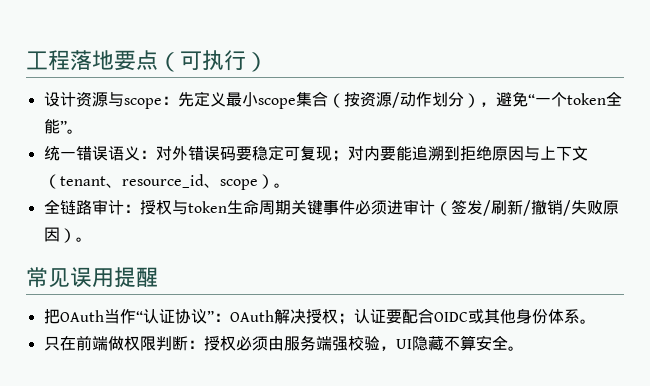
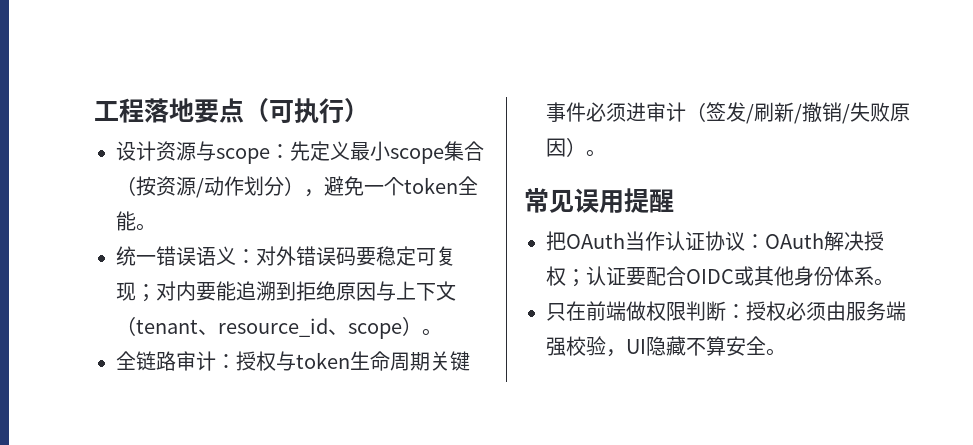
- 设计资源与scope：先定义最小scope集合（按资源/动作划分），避免“一个token全能”。
+ 设计资源与scope：先定义最小scope集合（按资源/动作划分），避免一个token全能。
- 把OAuth当作“认证协议”：OAuth解决授权；认证要配合OIDC或其他身份体系。
+ 把OAuth当作认证协议：OAuth解决授权；认证要配合OIDC或其他身份体系。

